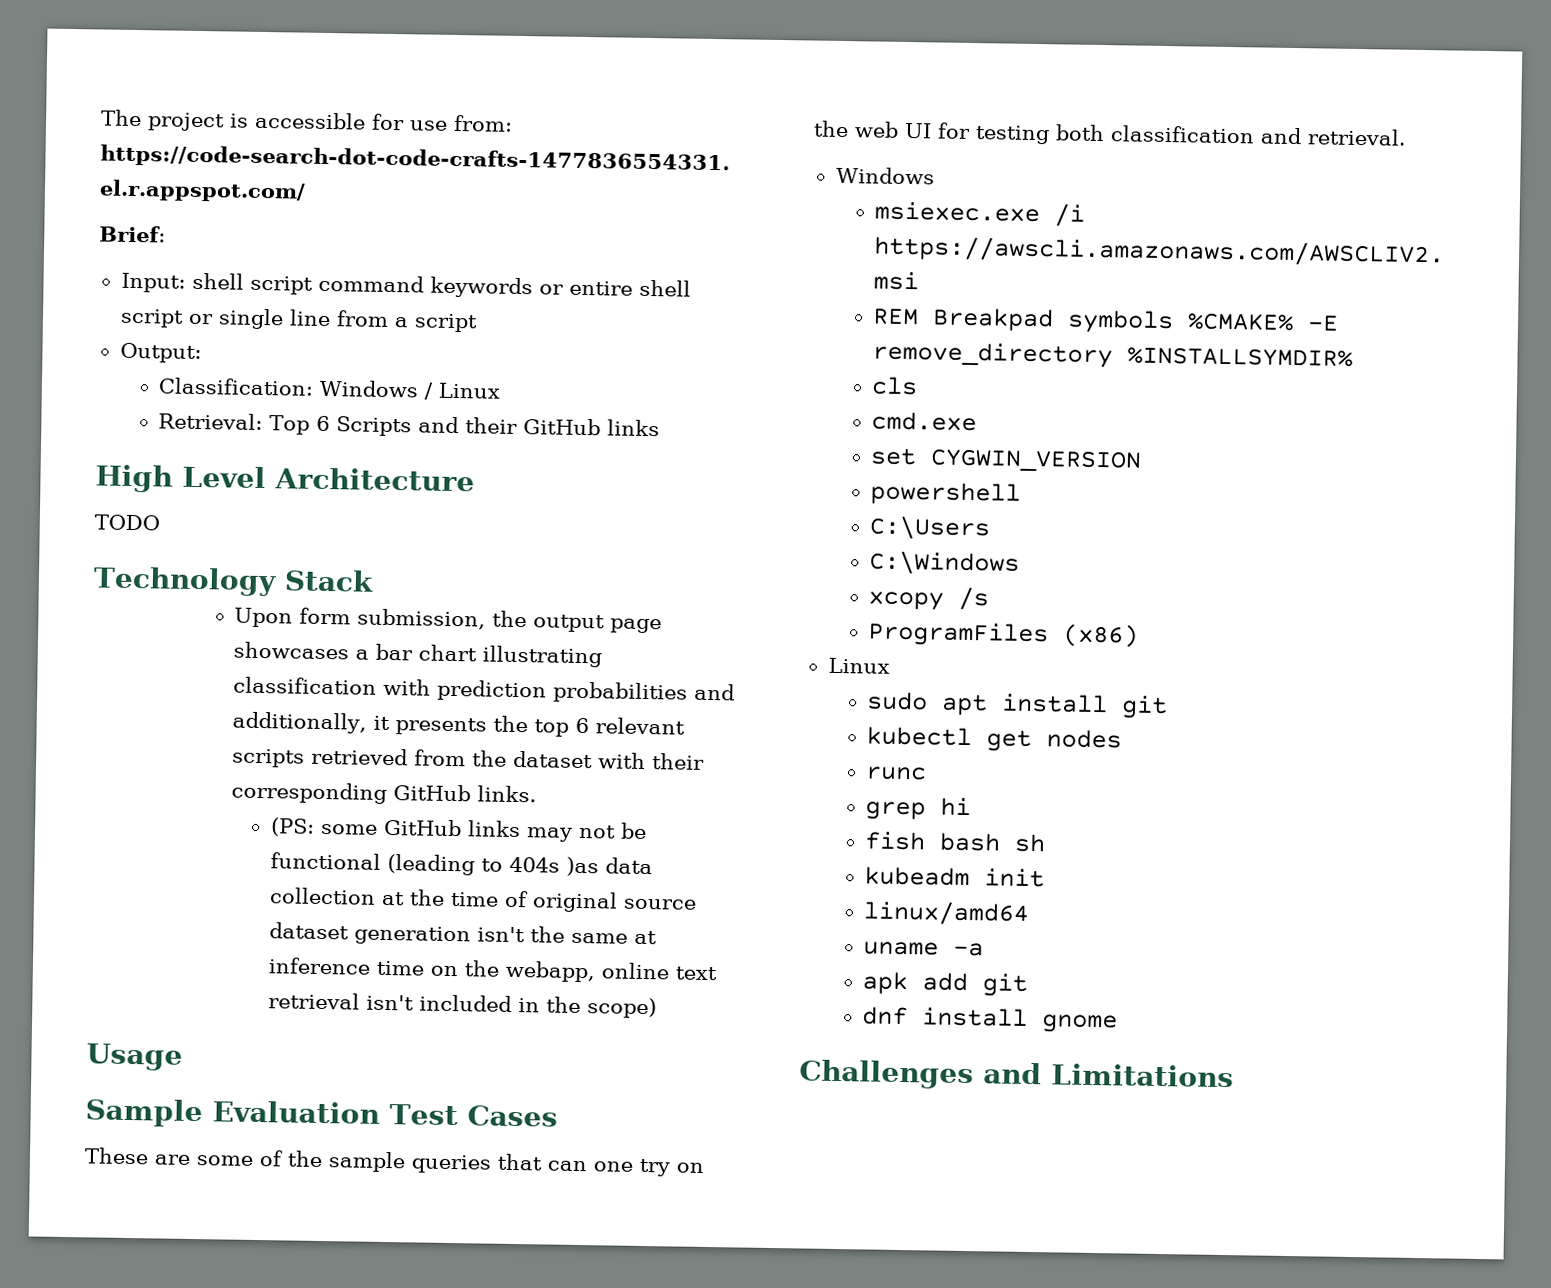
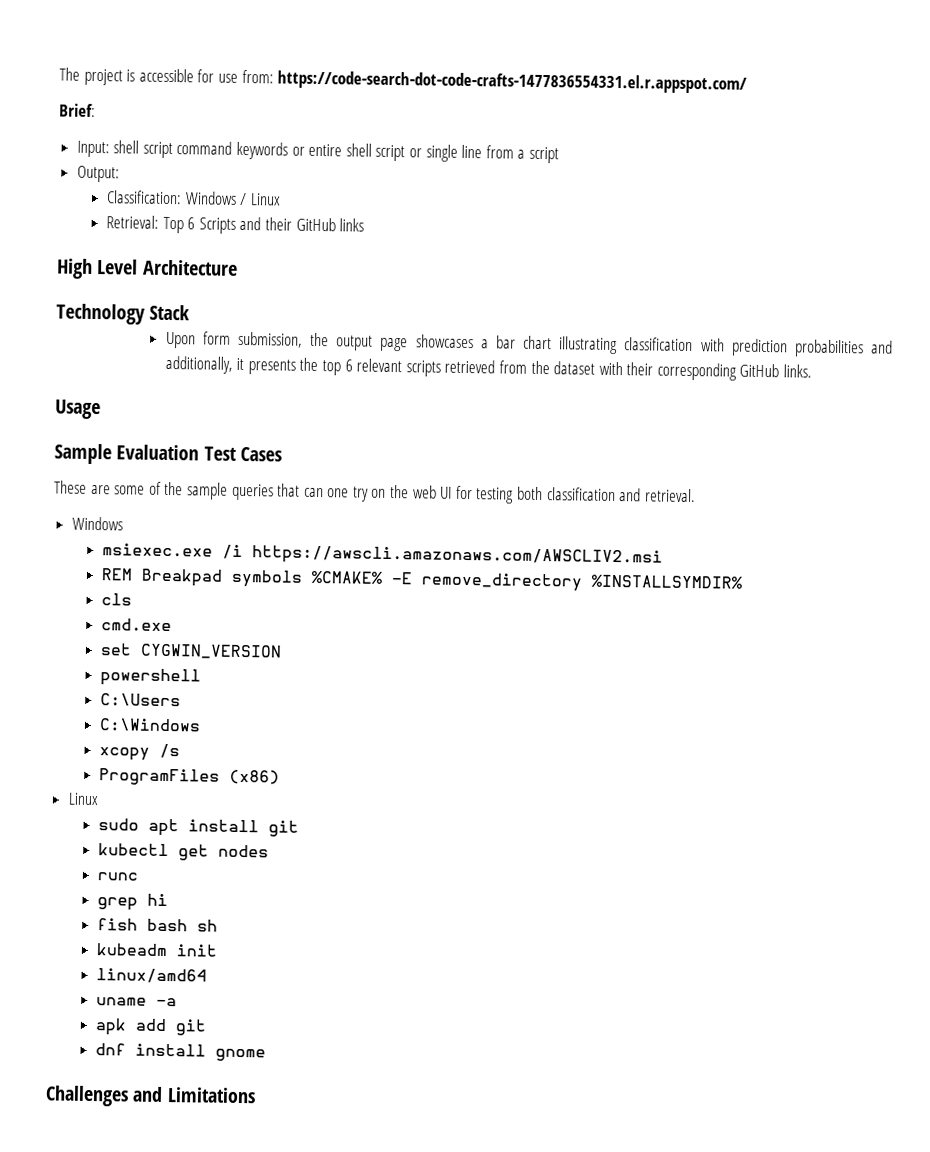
- TODO
- (PS: some GitHub links may not be functional (leading to 404s )as data collection at the time of original source dataset generation isn't the same at inference time on the webapp, online text retrieval isn't included in the scope)

